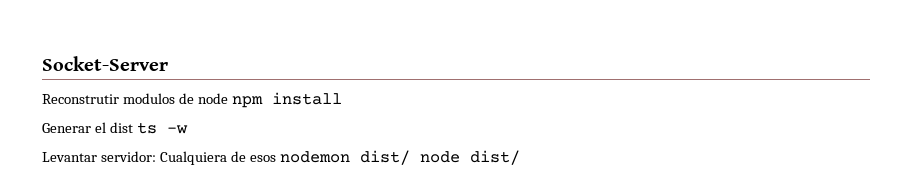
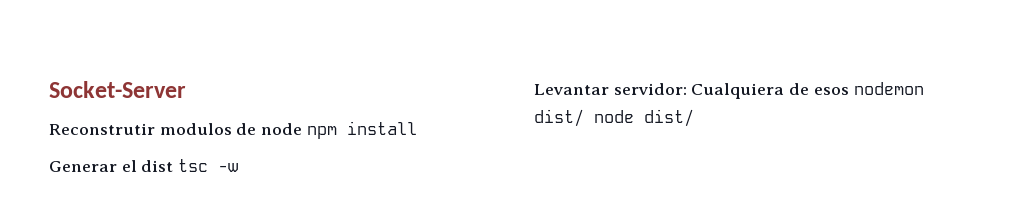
- Generar el dist ts -w
+ Generar el dist tsc -w

